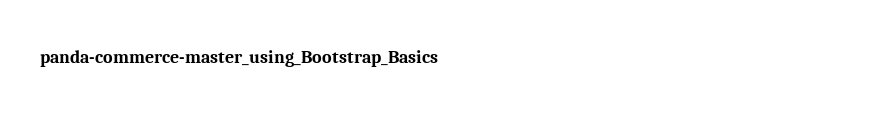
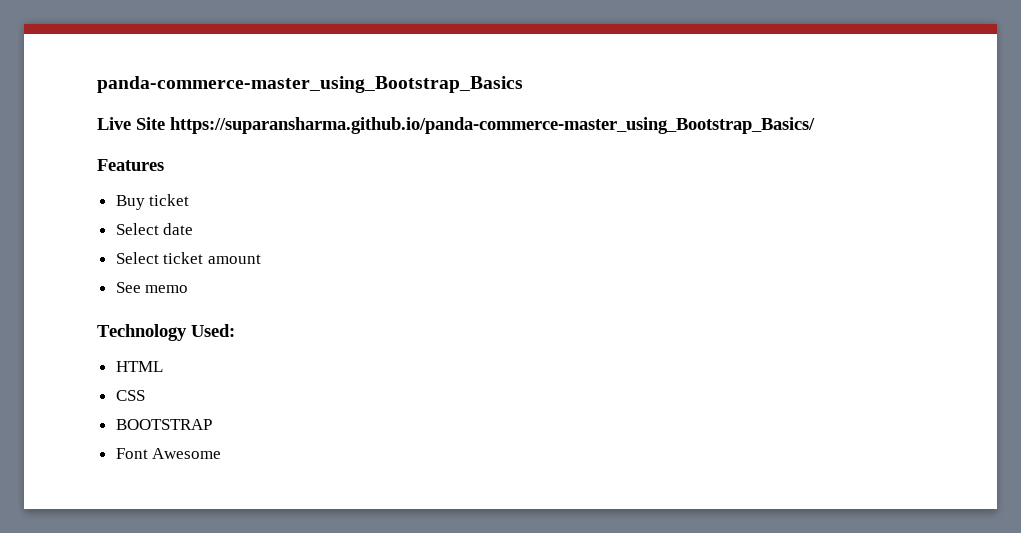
+ Live Site https://suparansharma.github.io/panda-commerce-master_using_Bootstrap_Basics/
+ Features
+ Buy ticket
+ Select date
+ Select ticket amount
+ See memo
+ Technology Used:
+ HTML
+ CSS
+ BOOTSTRAP
+ Font Awesome

